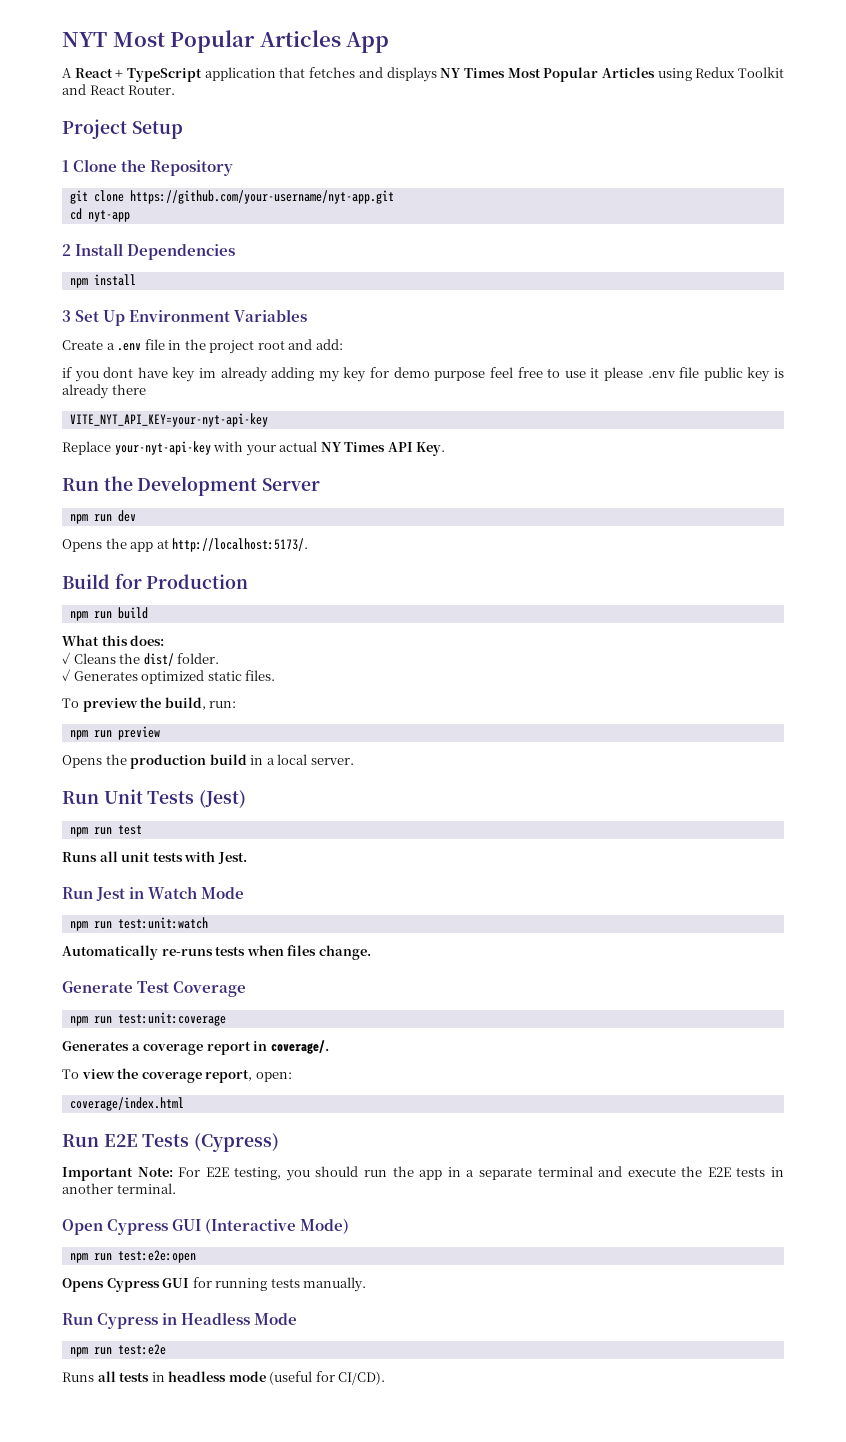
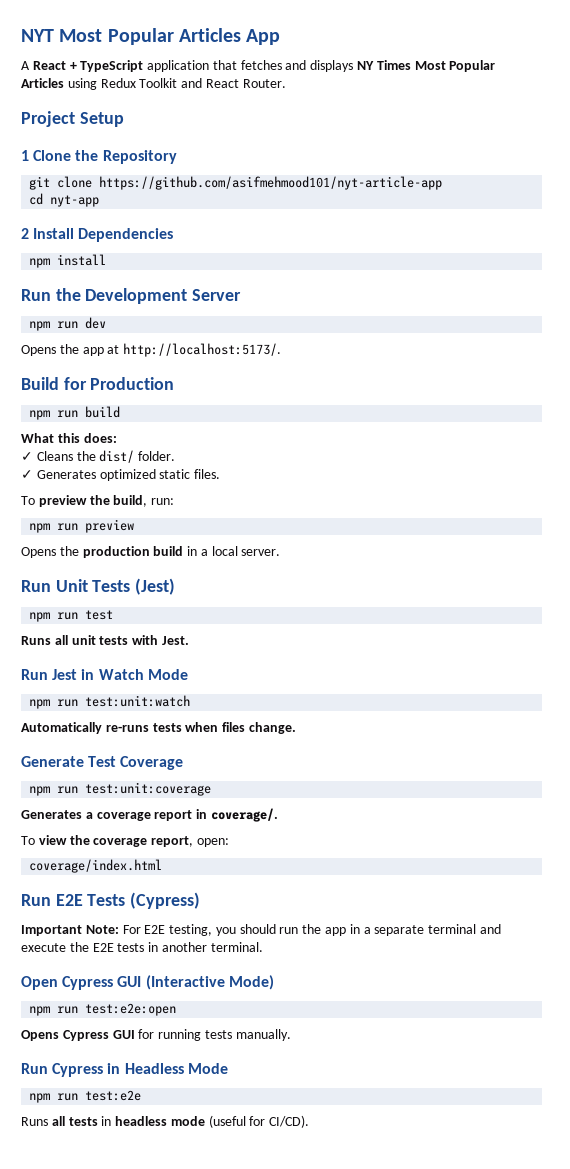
- git clone https://github.com/your-username/nyt-app.git
+ git clone https://github.com/asifmehmood101/nyt-article-app
- 3 Set Up Environment Variables
- Create a .env file in the project root and add:
- if you dont have key im already adding my key for demo purpose feel free to use it please .env file public key is already there
- VITE_NYT_API_KEY=your-nyt-api-key
- Replace your-nyt-api-key with your actual NY Times API Key.

